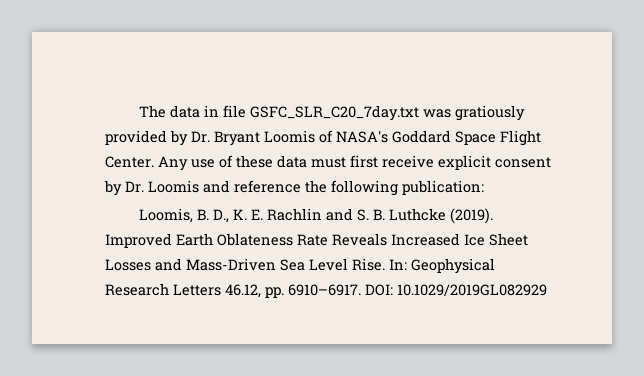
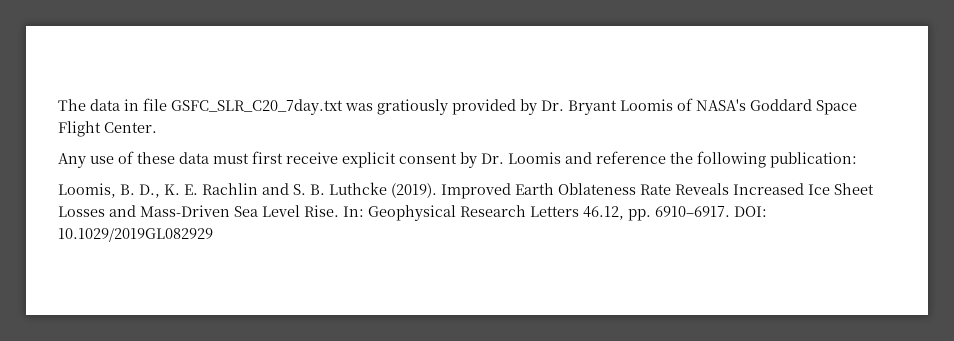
- The data in file GSFC_SLR_C20_7day.txt was gratiously provided by Dr. Bryant Loomis of NASA's Goddard Space Flight Center. Any use of these data must first receive explicit consent by Dr. Loomis and reference the following publication:
+ The data in file GSFC_SLR_C20_7day.txt was gratiously provided by Dr. Bryant Loomis of NASA's Goddard Space Flight Center.
+ Any use of these data must first receive explicit consent by Dr. Loomis and reference the following publication:

